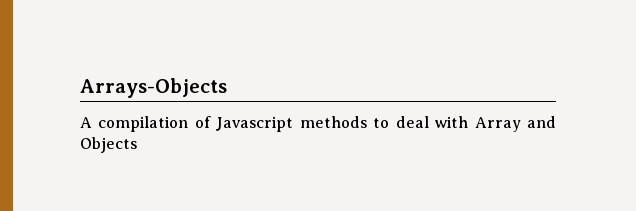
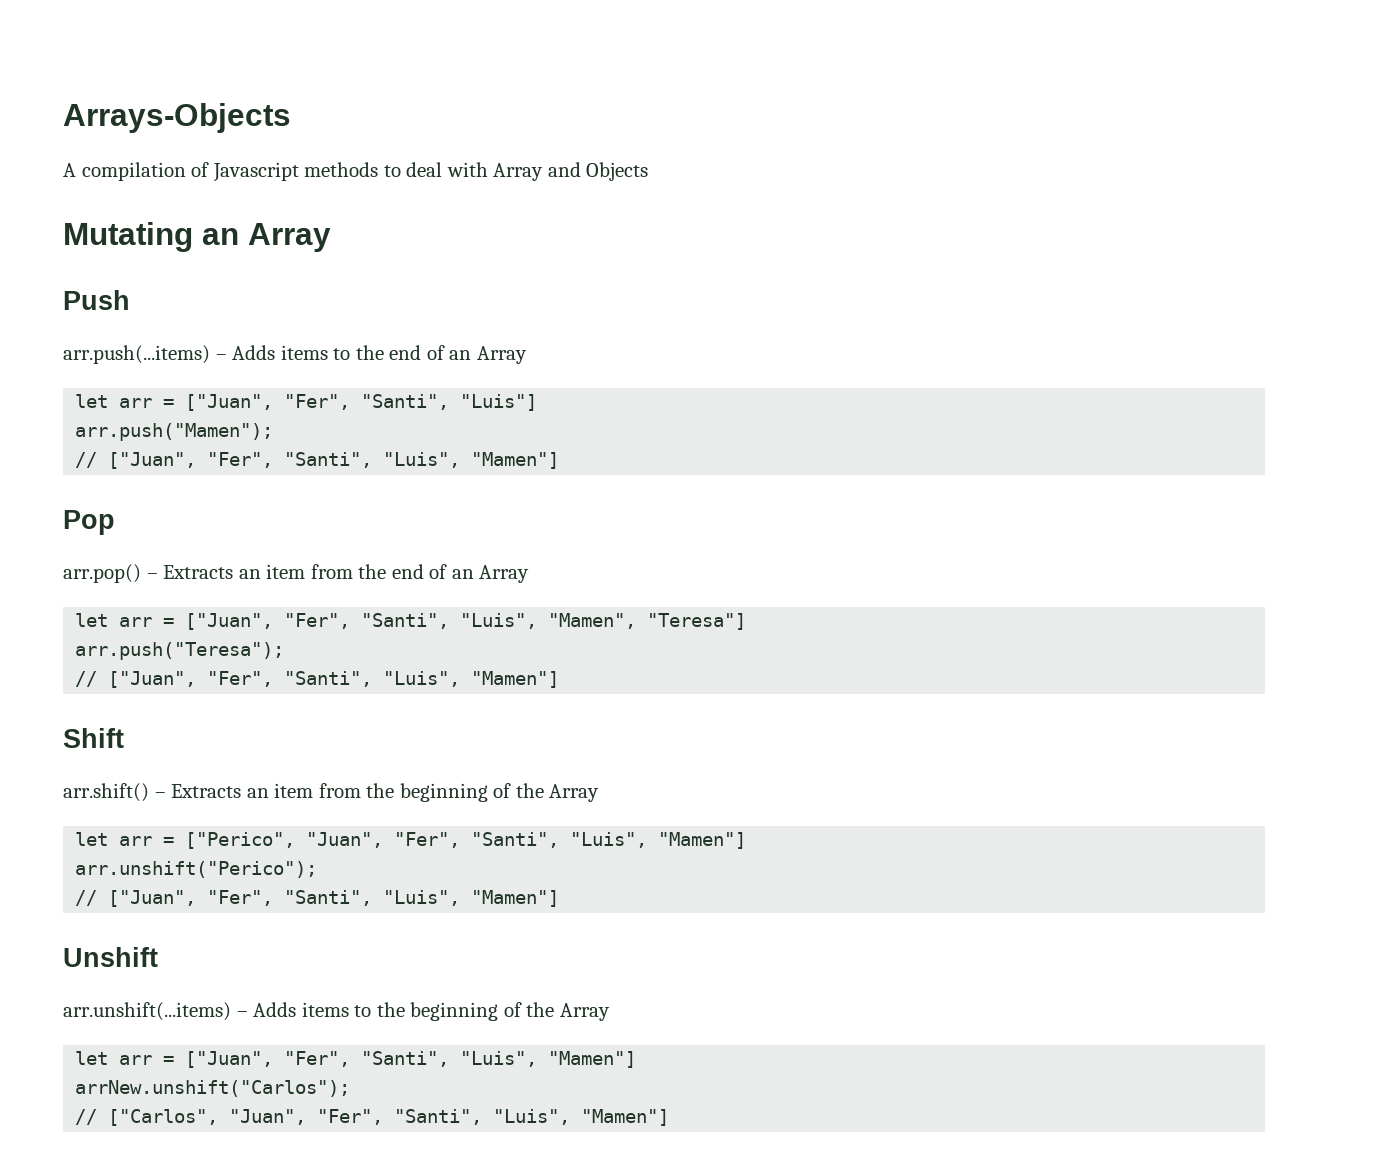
+ Mutating an Array
+ Push
+ arr.push(...items) – Adds items to the end of an Array
+ let arr = ["Juan", "Fer", "Santi", "Luis"]
+ arr.push("Mamen");
+ // ["Juan", "Fer", "Santi", "Luis", "Mamen"]
+ Pop
+ arr.pop() – Extracts an item from the end of an Array
+ let arr = ["Juan", "Fer", "Santi", "Luis", "Mamen", "Teresa"]
+ arr.push("Teresa");
+ // ["Juan", "Fer", "Santi", "Luis", "Mamen"]
+ Shift
+ arr.shift() – Extracts an item from the beginning of the Array
+ let arr = ["Perico", "Juan", "Fer", "Santi", "Luis", "Mamen"]
+ arr.unshift("Perico");
+ // ["Juan", "Fer", "Santi", "Luis", "Mamen"]
+ Unshift
+ arr.unshift(...items) – Adds items to the beginning of the Array
+ let arr = ["Juan", "Fer", "Santi", "Luis", "Mamen"]
+ arrNew.unshift("Carlos");
+ // ["Carlos", "Juan", "Fer", "Santi", "Luis", "Mamen"]

